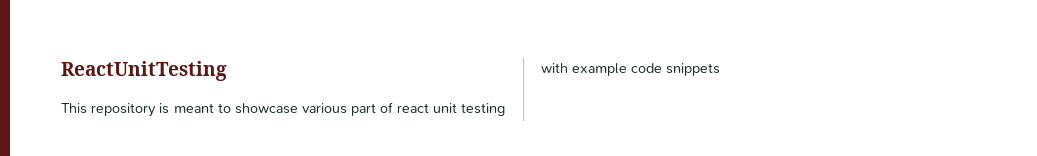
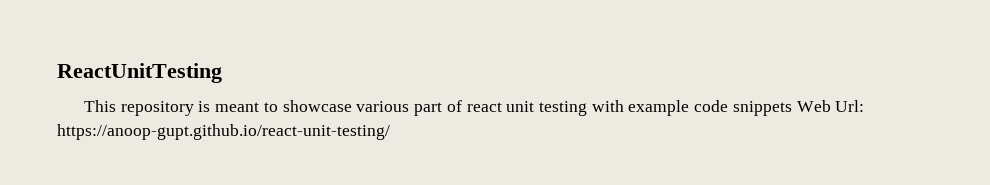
- This repository is meant to showcase various part of react unit testing with example code snippets
+ This repository is meant to showcase various part of react unit testing with example code snippets Web Url: https://anoop-gupt.github.io/react-unit-testing/

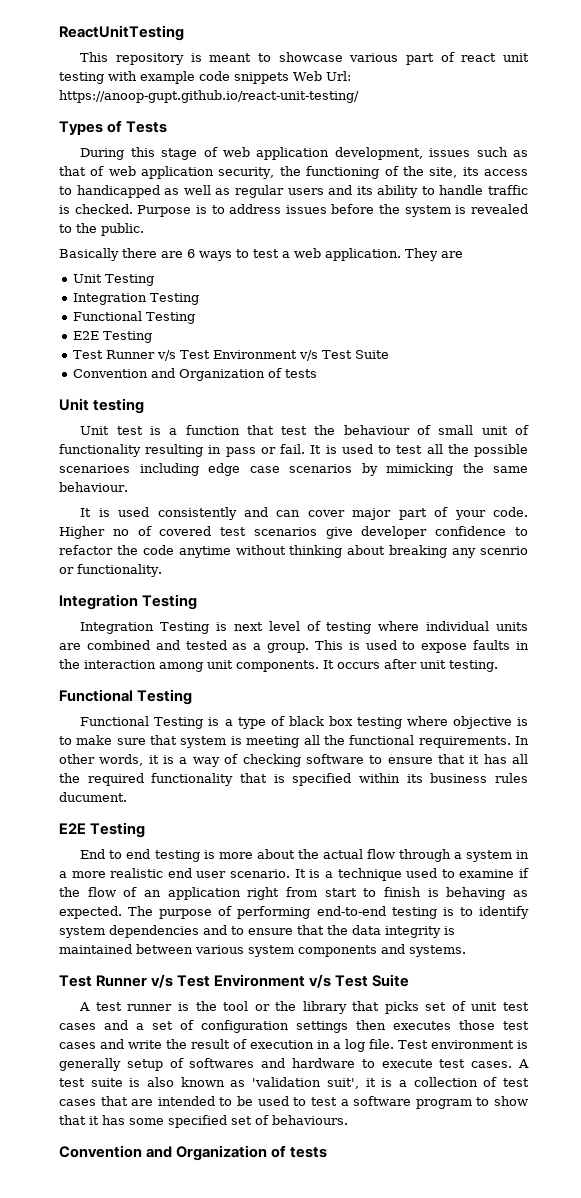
+ Types of Tests
+ During this stage of web application development, issues such as that of web application security, the functioning of the site, its access to handicapped as well as regular users and its ability to handle traffic is checked. Purpose is to address issues before the system is revealed to the public.
+ Basically there are 6 ways to test a web application. They are
+ Unit Testing
+ Integration Testing
+ Functional Testing
+ E2E Testing
+ Test Runner v/s Test Environment v/s Test Suite
+ Convention and Organization of tests
+ Unit testing
+ Unit test is a function that test the behaviour of small unit of functionality resulting in pass or fail. It is used to test all the possible scenarioes including edge case scenarios by mimicking the same behaviour.
+ It is used consistently and can cover major part of your code. Higher no of covered test scenarios give developer confidence to refactor the code anytime without thinking about breaking any scenrio or functionality.
+ Integration Testing
+ Integration Testing is next level of testing where individual units are combined and tested as a group. This is used to expose faults in the interaction among unit components. It occurs after unit testing.
+ Functional Testing
+ Functional Testing is a type of black box testing where objective is to make sure that system is meeting all the functional requirements. In other words, it is a way of checking software to ensure that it has all the required functionality that is specified within its business rules ducument.
+ E2E Testing
+ End to end testing is more about the actual flow through a system in a more realistic end user scenario. It is a technique used to examine if the flow of an application right from start to finish is behaving as expected. The purpose of performing end-to-end testing is to identify system dependencies and to ensure that the data integrity is maintained between various system components and systems.
+ Test Runner v/s Test Environment v/s Test Suite
+ A test runner is the tool or the library that picks set of unit test cases and a set of configuration settings then executes those test cases and write the result of execution in a log file. Test environment is generally setup of softwares and hardware to execute test cases. A test suite is also known as 'validation suit', it is a collection of test cases that are intended to be used to test a software program to show that it has some specified set of behaviours.
+ Convention and Organization of tests

